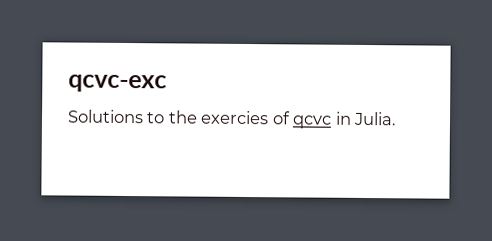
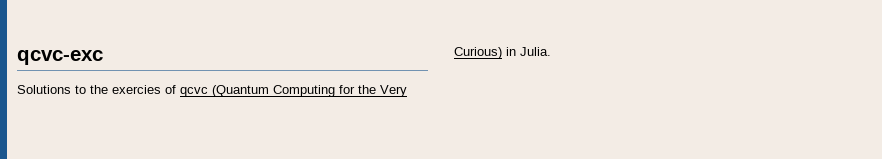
- Solutions to the exercies of qcvc in Julia.
+ Solutions to the exercies of qcvc (Quantum Computing for the Very Curious) in Julia.

